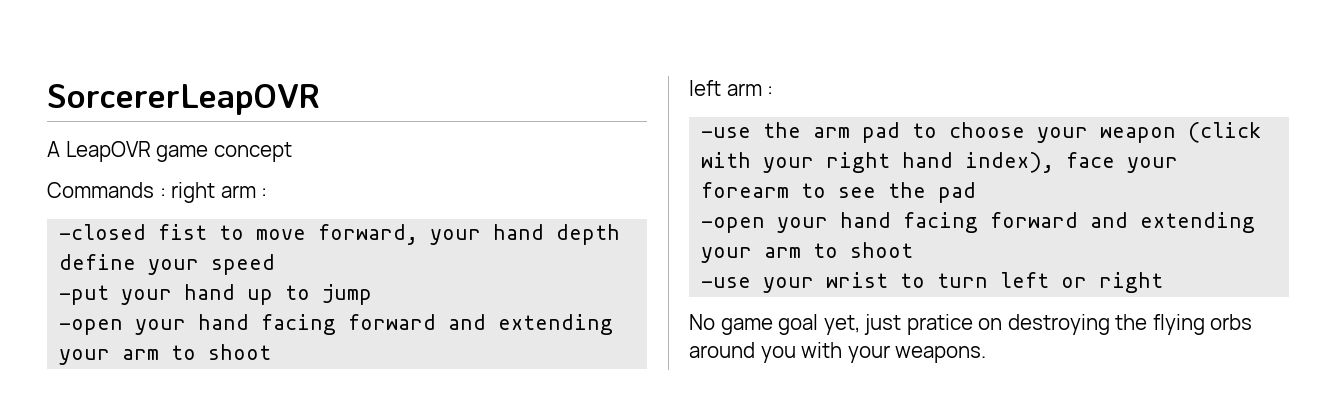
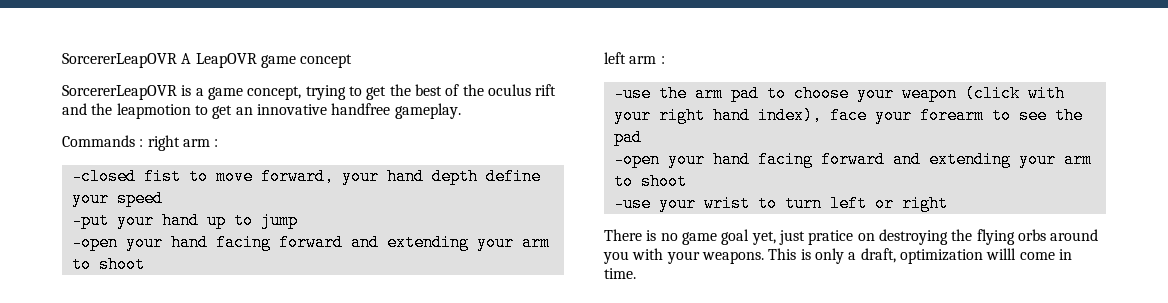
- SorcererLeapOVR
- A LeapOVR game concept
+ SorcererLeapOVR A LeapOVR game concept
+ SorcererLeapOVR is a game concept, trying to get the best of the oculus rift and the leapmotion to get an innovative handfree gameplay.
- No game goal yet, just pratice on destroying the flying orbs around you with your weapons.
+ There is no game goal yet, just pratice on destroying the flying orbs around you with your weapons.
+ This is only a draft, optimization willl come in time.

